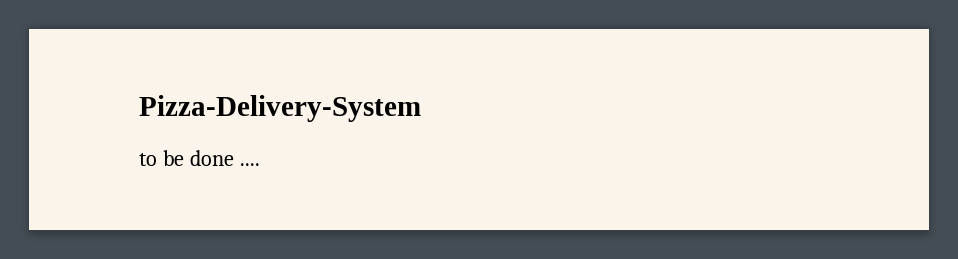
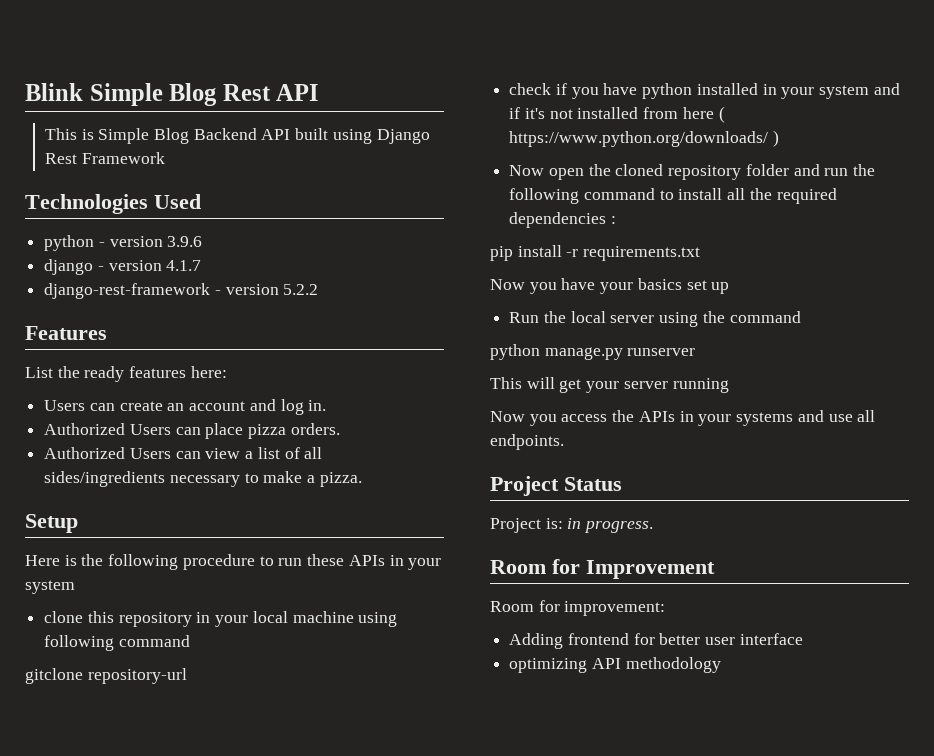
- Pizza-Delivery-System
- to be done ....
+ Blink Simple Blog Rest API
+ This is Simple Blog Backend API built using Django Rest Framework
+ Technologies Used
+ python - version 3.9.6
+ django - version 4.1.7
+ django-rest-framework - version 5.2.2
+ Features
+ List the ready features here:
+ Users can create an account and log in.
+ Authorized Users can place pizza orders.
+ Authorized Users can view a list of all sides/ingredients necessary to make a pizza.
+ Setup
+ Here is the following procedure to run these APIs in your system
+ clone this repository in your local machine using following command
+ gitclone repository-url
+ check if you have python installed in your system and if it's not installed from here ( https://www.python.org/downloads/ )
+ Now open the cloned repository folder and run the following command to install all the required dependencies :
+ pip install -r requirements.txt
+ Now you have your basics set up
+ Run the local server using the command
+ python manage.py runserver
+ This will get your server running
+ Now you access the APIs in your systems and use all endpoints.
+ Project Status
+ Project is: in progress.
+ Room for Improvement
+ Room for improvement:
+ Adding frontend for better user interface
+ optimizing API methodology

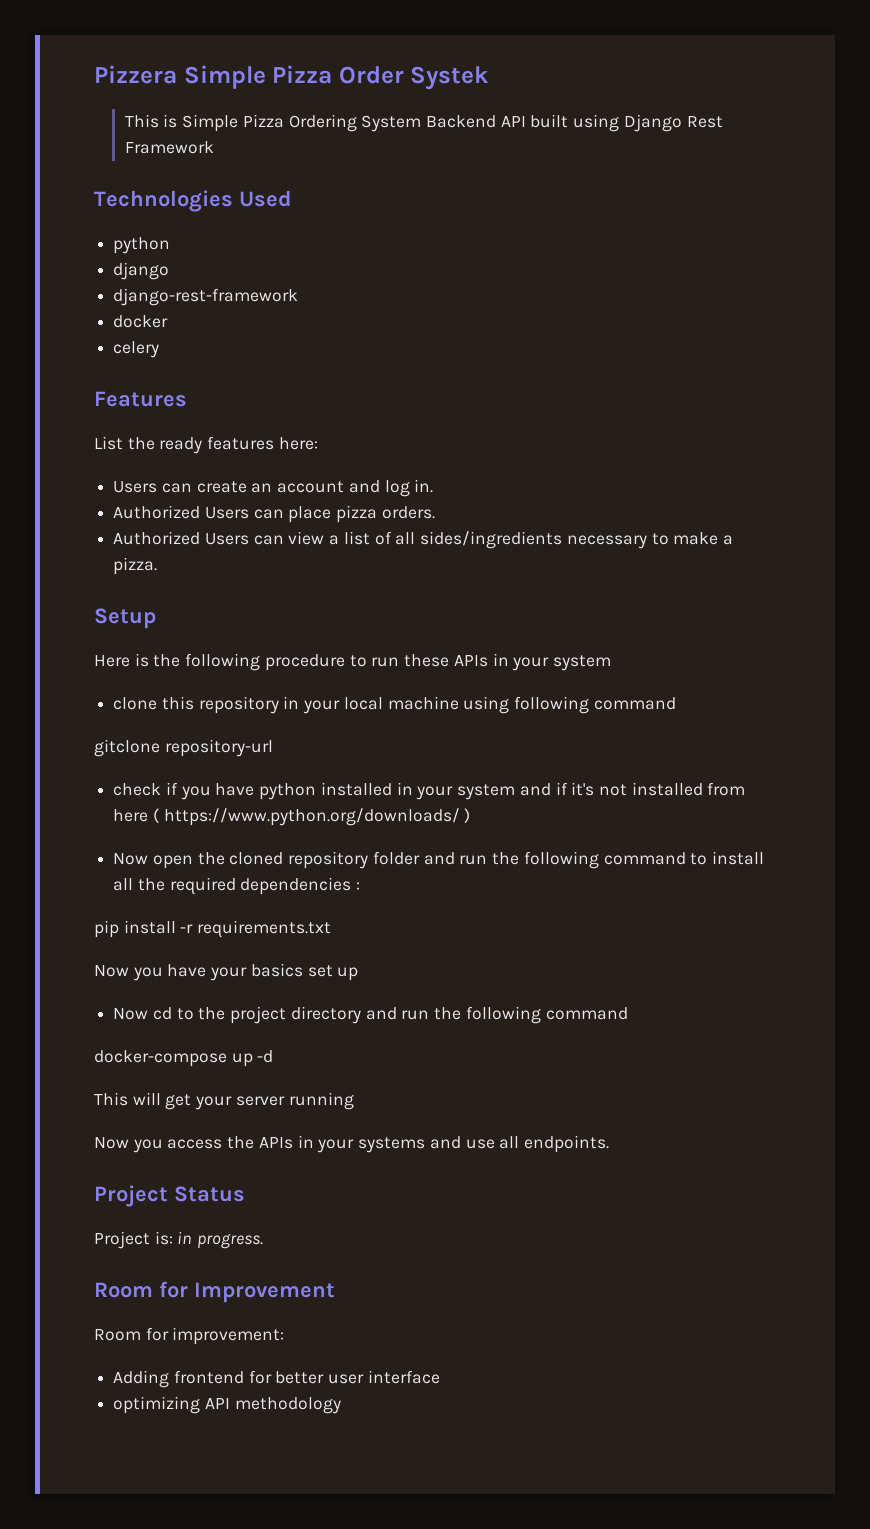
- Blink Simple Blog Rest API
+ Pizzera Simple Pizza Order Systek
- This is Simple Blog Backend API built using Django Rest Framework
+ This is Simple Pizza Ordering System Backend API built using Django Rest Framework
  Technologies Used
- python - version 3.9.6
- django - version 4.1.7
- django-rest-framework - version 5.2.2
+ python
+ django
+ django-rest-framework
+ docker
+ celery
- Run the local server using the command
- python manage.py runserver
+ Now cd to the project directory and run the following command
+ docker-compose up -d

